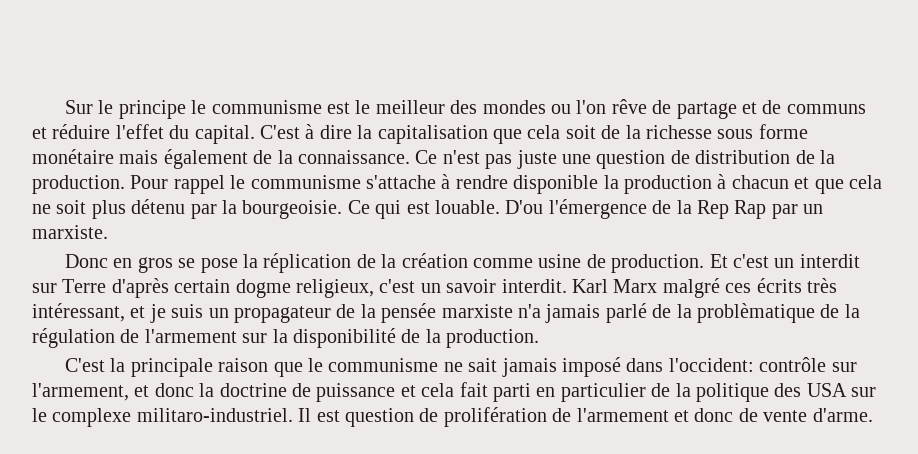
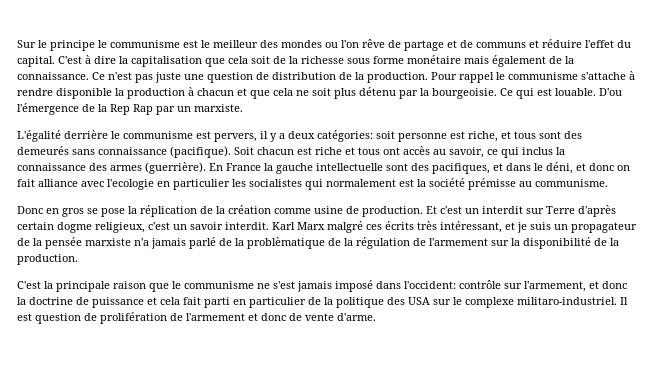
+ L'égalité derrière le communisme est pervers, il y a deux catégories: soit personne est riche, et tous sont des demeurés sans connaissance (pacifique). Soit chacun est riche et tous ont accès au savoir, ce qui inclus la connaissance des armes (guerrière). En France la gauche intellectuelle sont des pacifiques, et dans le déni, et donc on fait alliance avec l'ecologie en particulier les socialistes qui normalement est la société prémisse au communisme.
- C'est la principale raison que le communisme ne sait jamais imposé dans l'occident: contrôle sur l'armement, et donc la doctrine de puissance et cela fait parti en particulier de la politique des USA sur le complexe militaro-industriel.
+ C'est la principale raison que le communisme ne s'est jamais imposé dans l'occident: contrôle sur l'armement, et donc la doctrine de puissance et cela fait parti en particulier de la politique des USA sur le complexe militaro-industriel.

